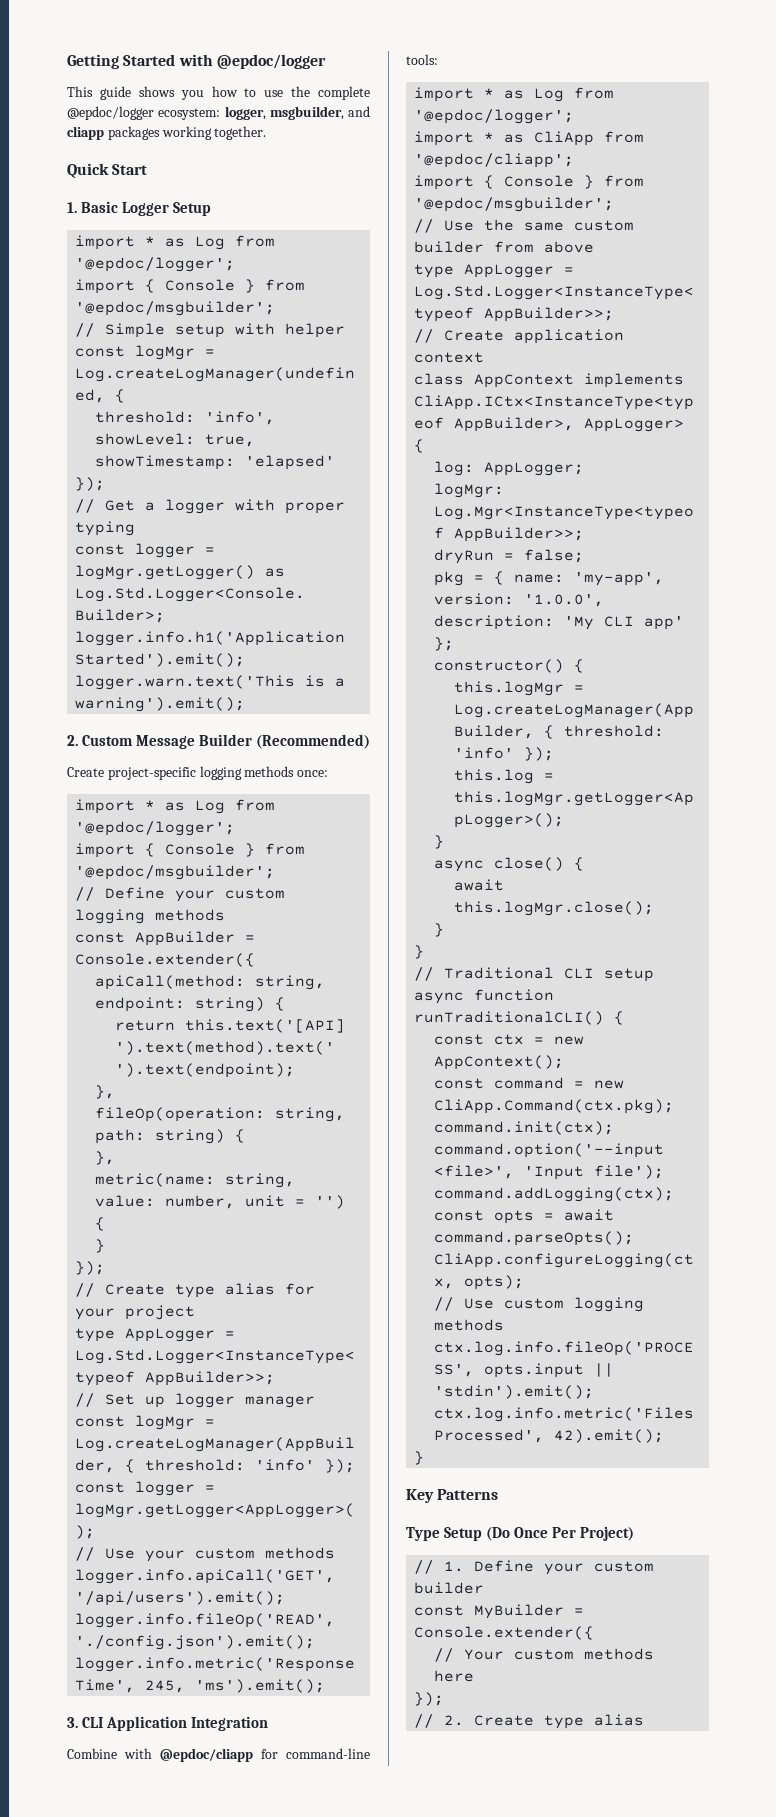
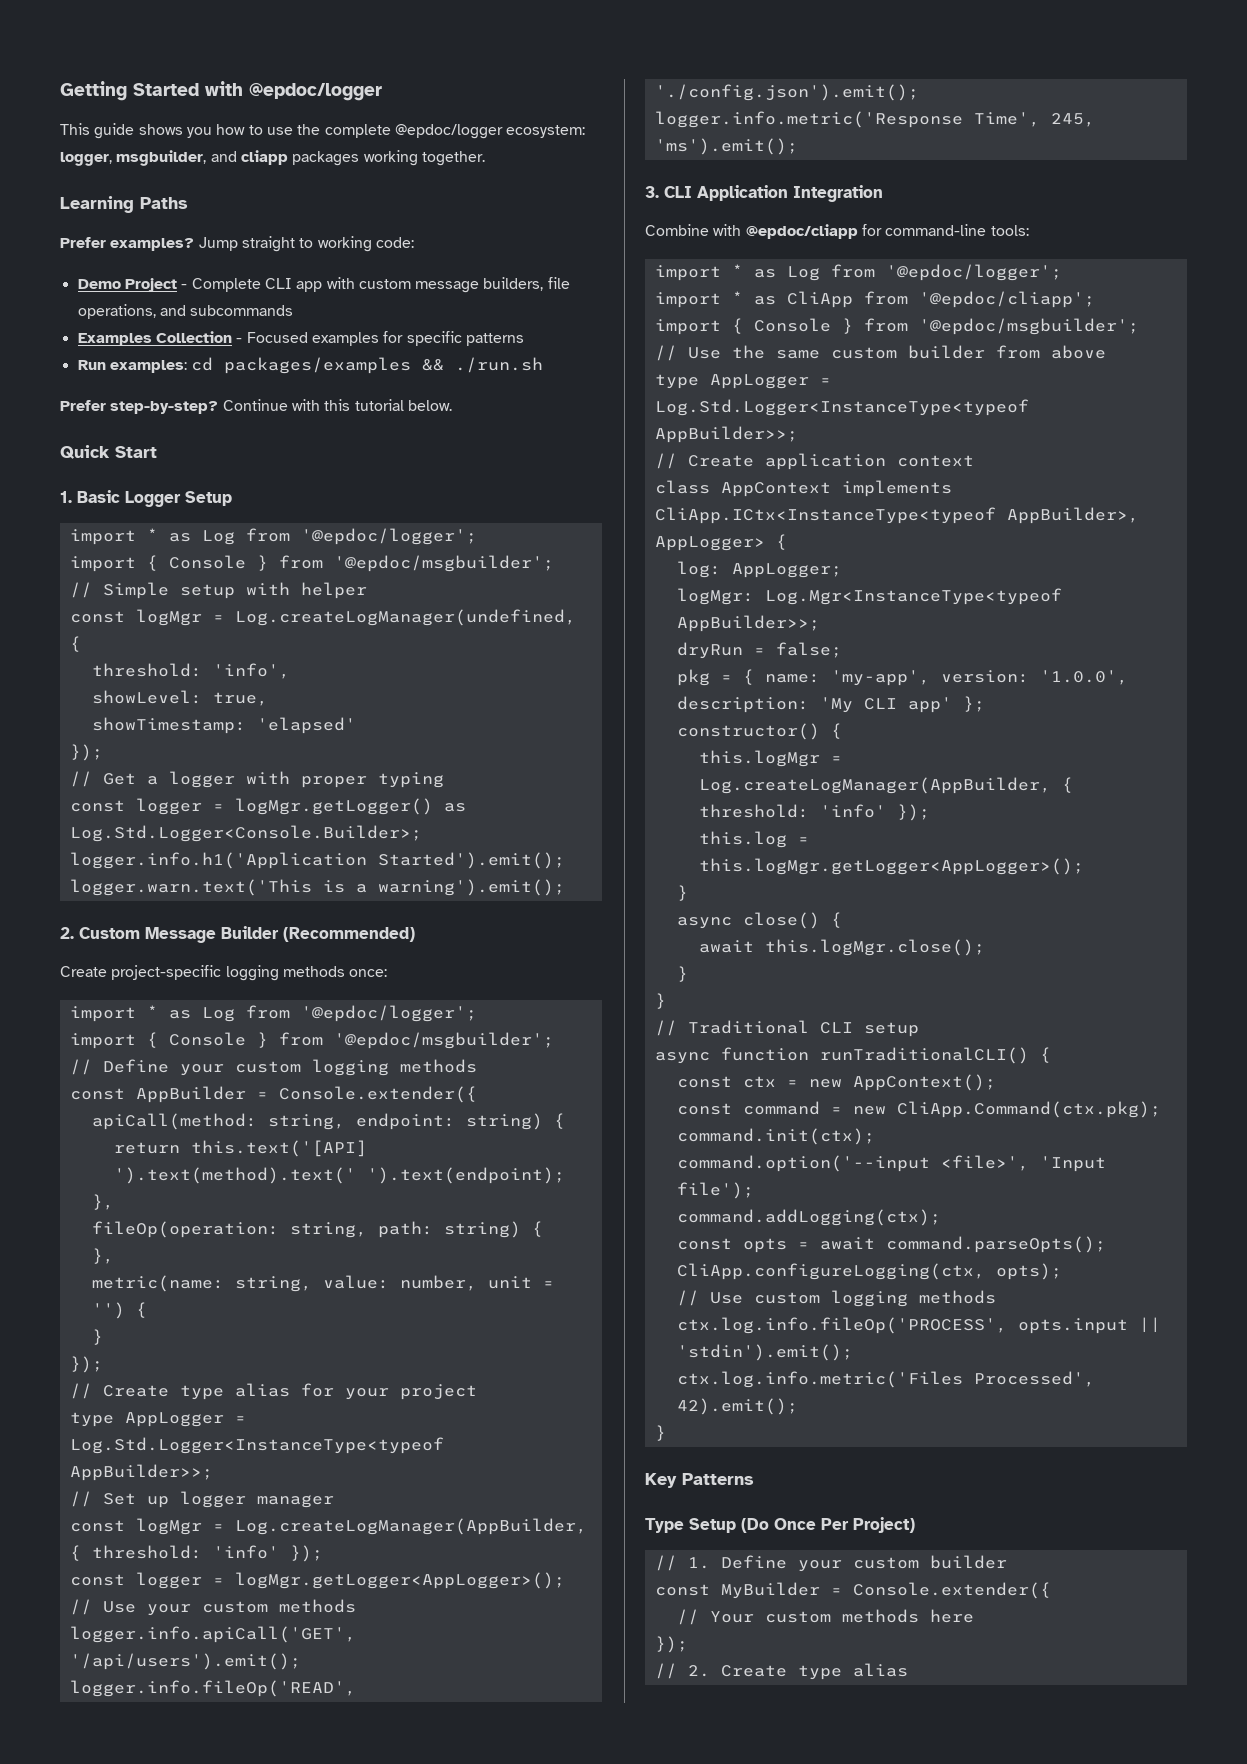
+ Learning Paths
+ Prefer examples? Jump straight to working code:
+ Demo Project - Complete CLI app with custom message builders, file operations, and subcommands
+ Examples Collection - Focused examples for specific patterns
+ Run examples: cd packages/examples && ./run.sh
+ Prefer step-by-step? Continue with this tutorial below.

